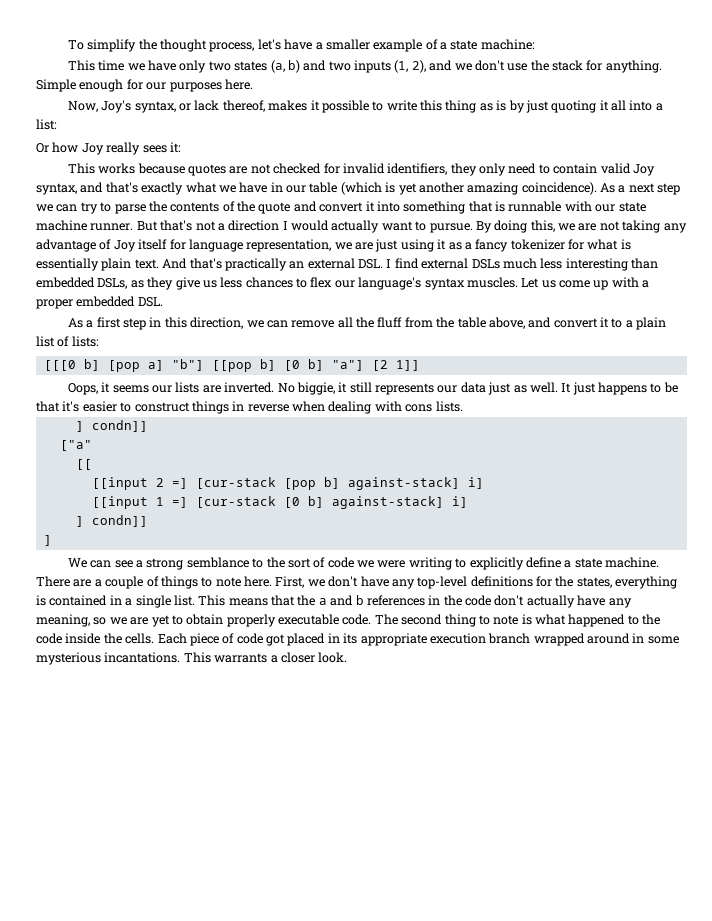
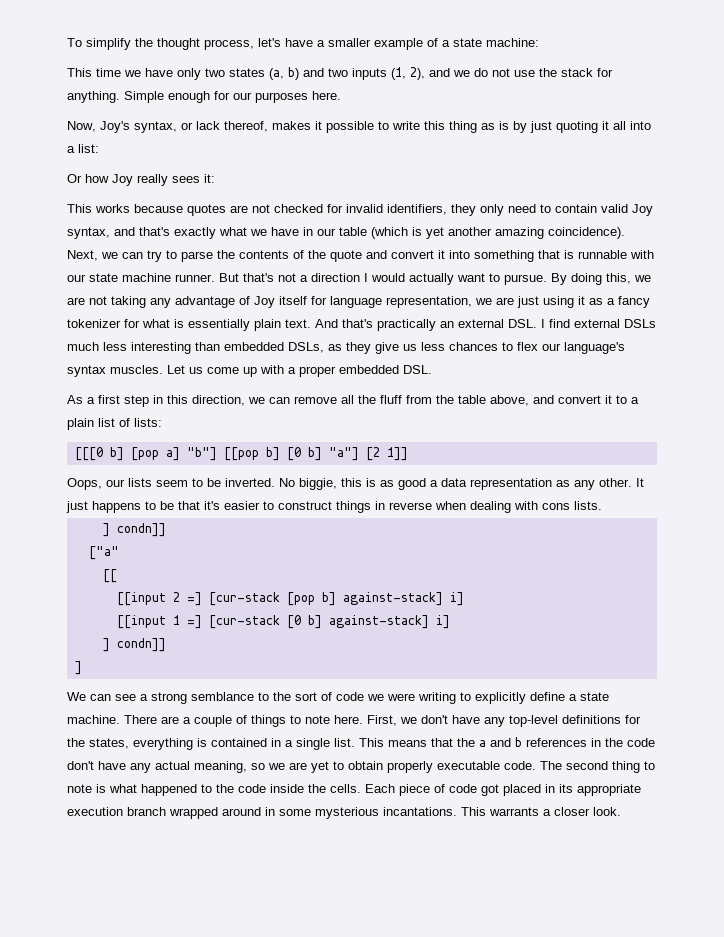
- This time we have only two states (a, b) and two inputs (1, 2), and we don't use the stack for anything.
+ This time we have only two states (a, b) and two inputs (1, 2), and we do not use the stack for anything.
- As a next step we can try to parse the contents of the quote and convert it into something that is runnable with our state machine runner.
+ Next, we can try to parse the contents of the quote and convert it into something that is runnable with our state machine runner.
- Oops, it seems our lists are inverted. No biggie, it still represents our data just as well.
+ Oops, our lists seem to be inverted. No biggie, this is as good a data representation as any other.
- This means that the a and b references in the code don't actually have any meaning, so we are yet to obtain properly executable code.
+ This means that the a and b references in the code don't have any actual meaning, so we are yet to obtain properly executable code.

